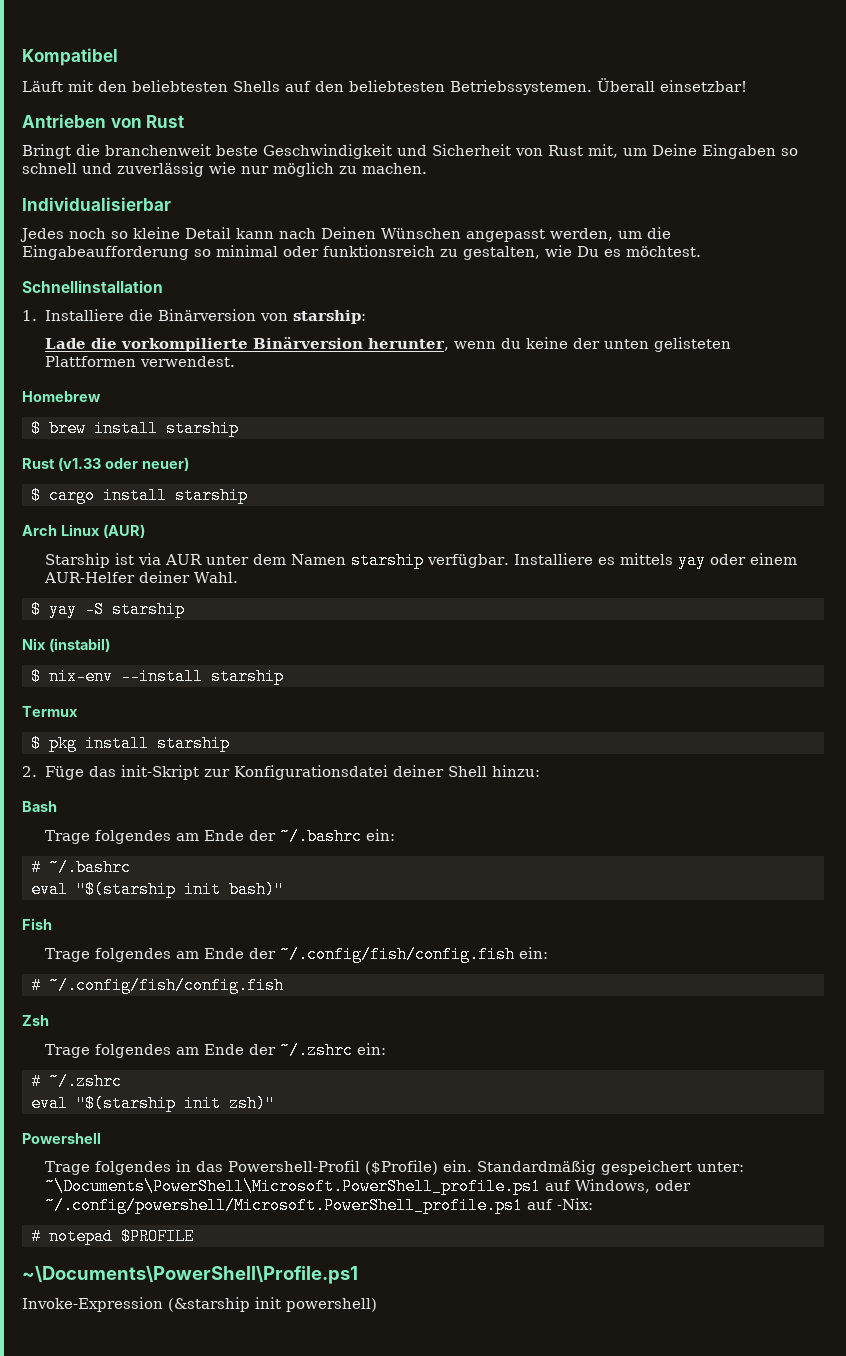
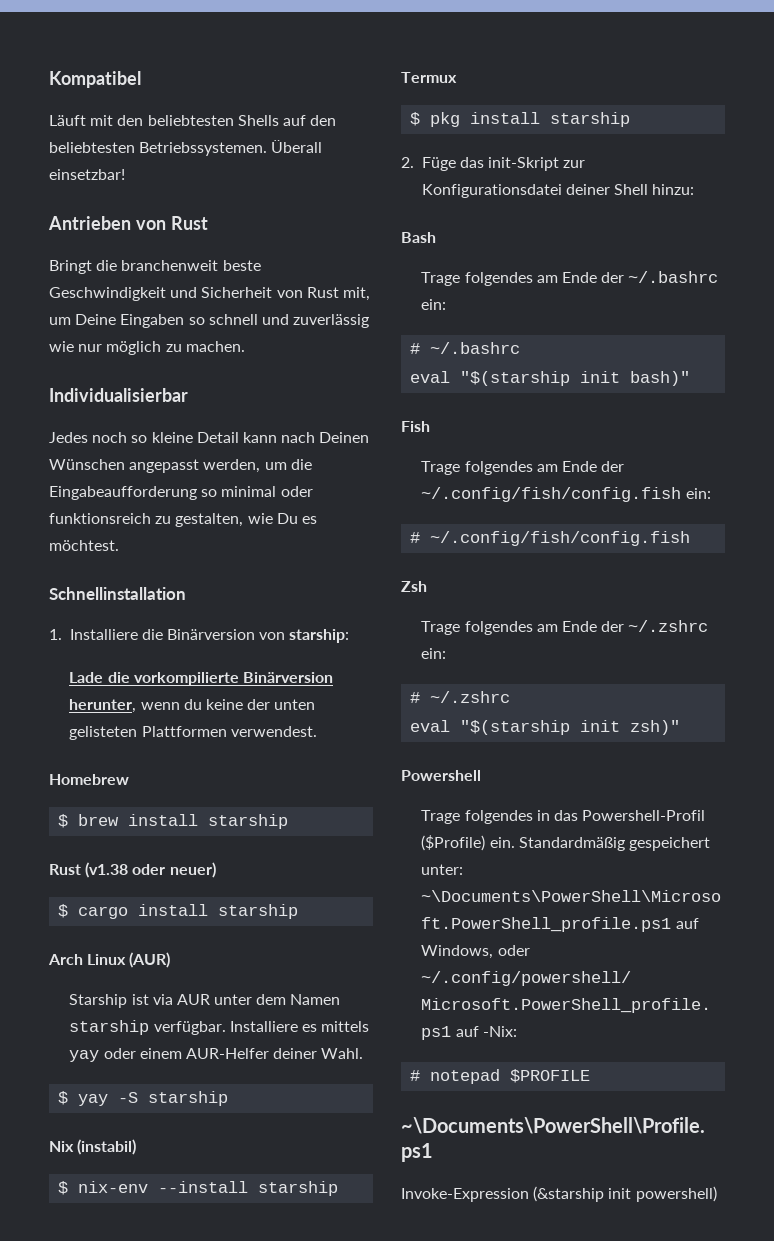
- Rust (v1.33 oder neuer)
+ Rust (v1.38 oder neuer)

